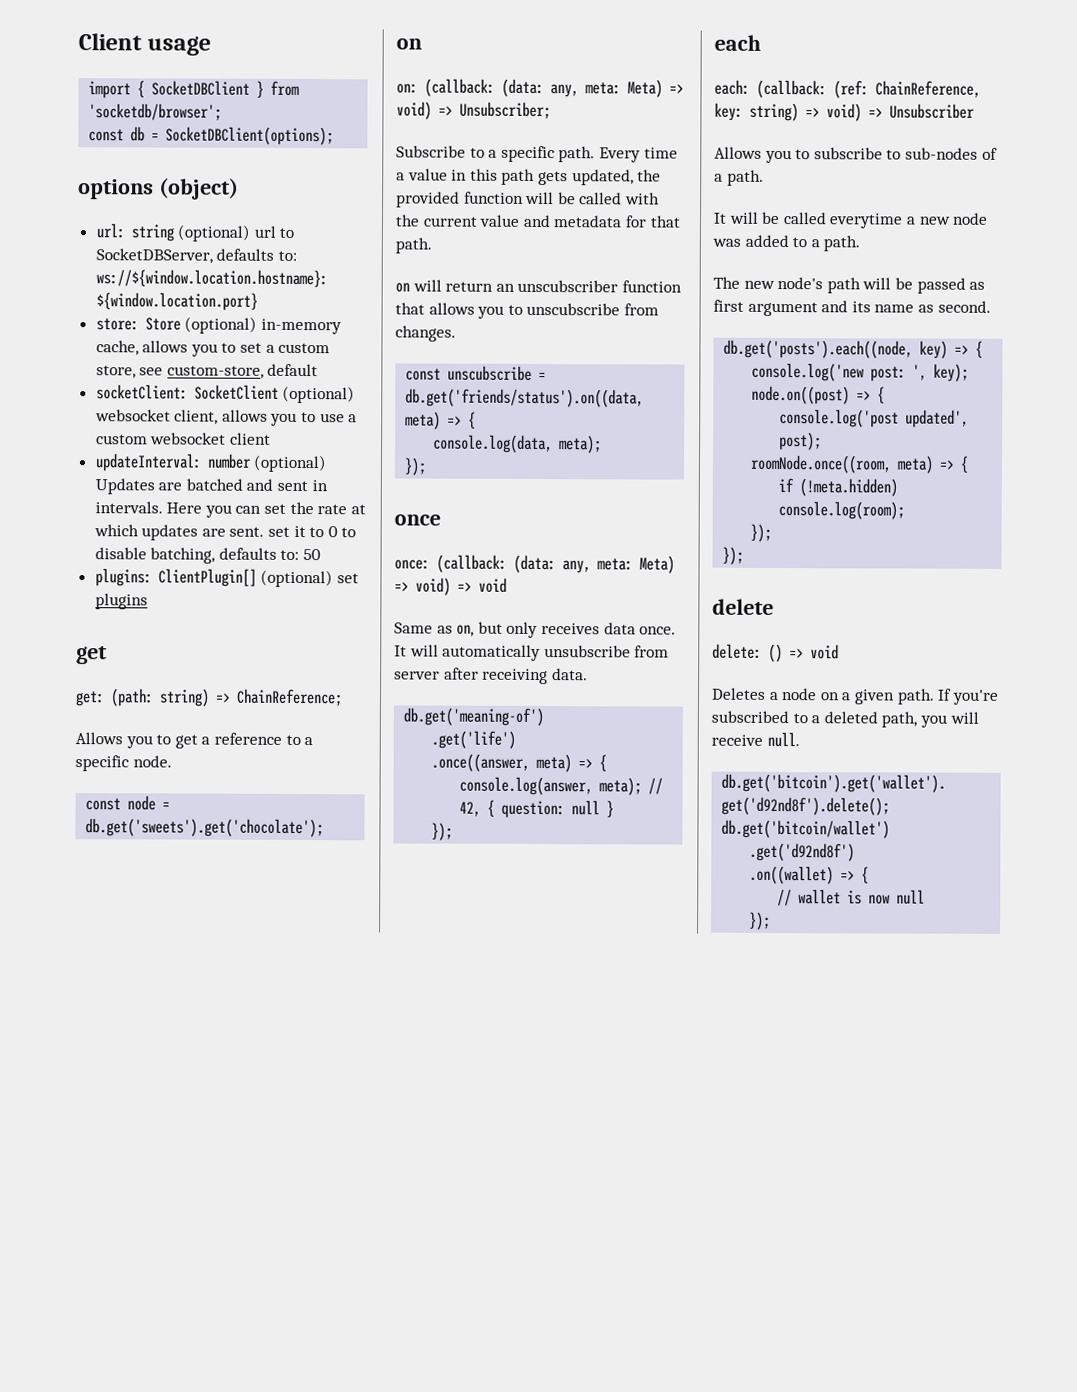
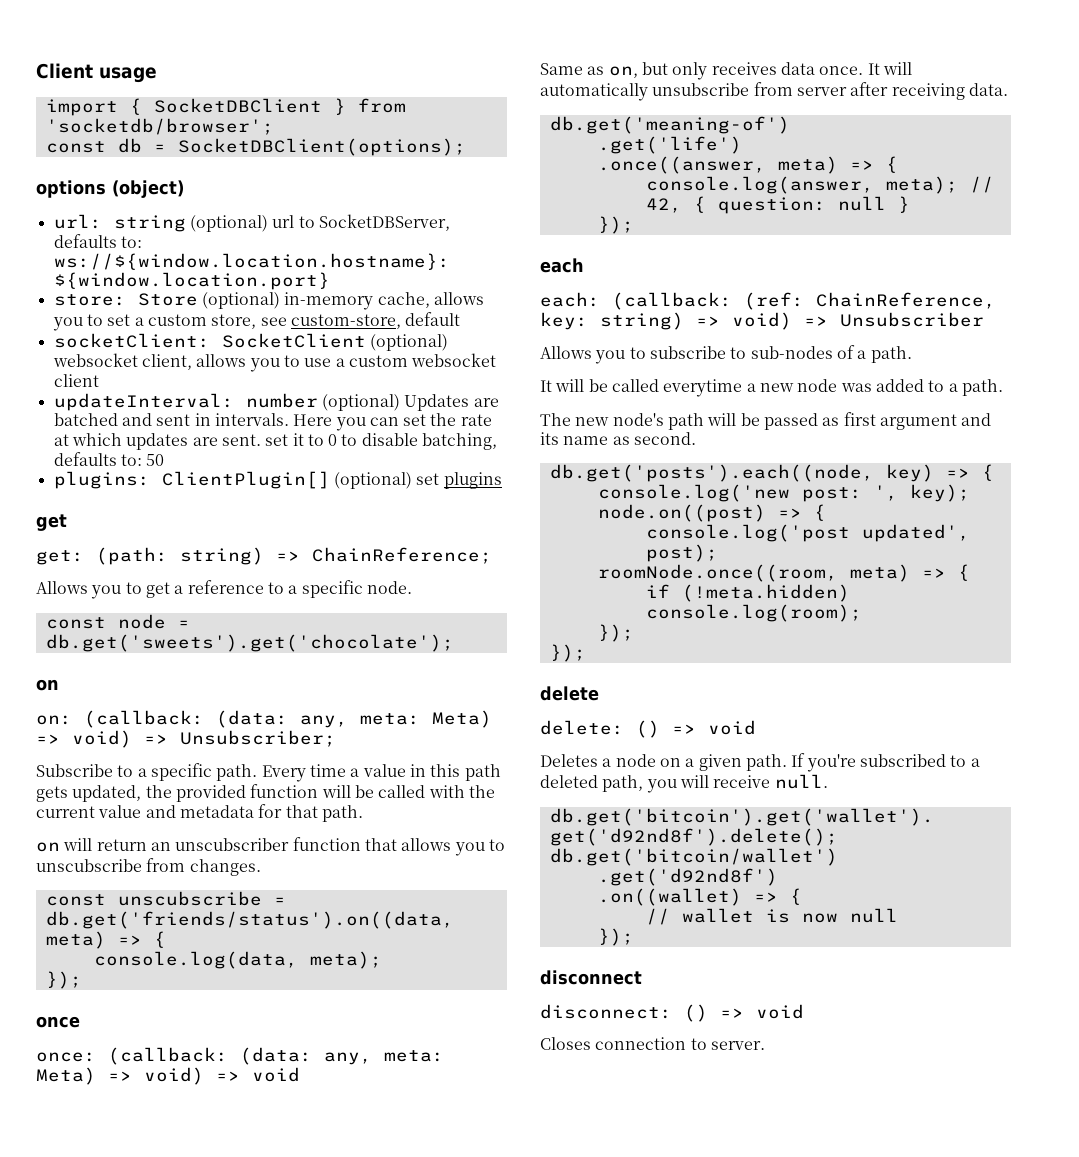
+ disconnect
+ disconnect: () => void
+ Closes connection to server.

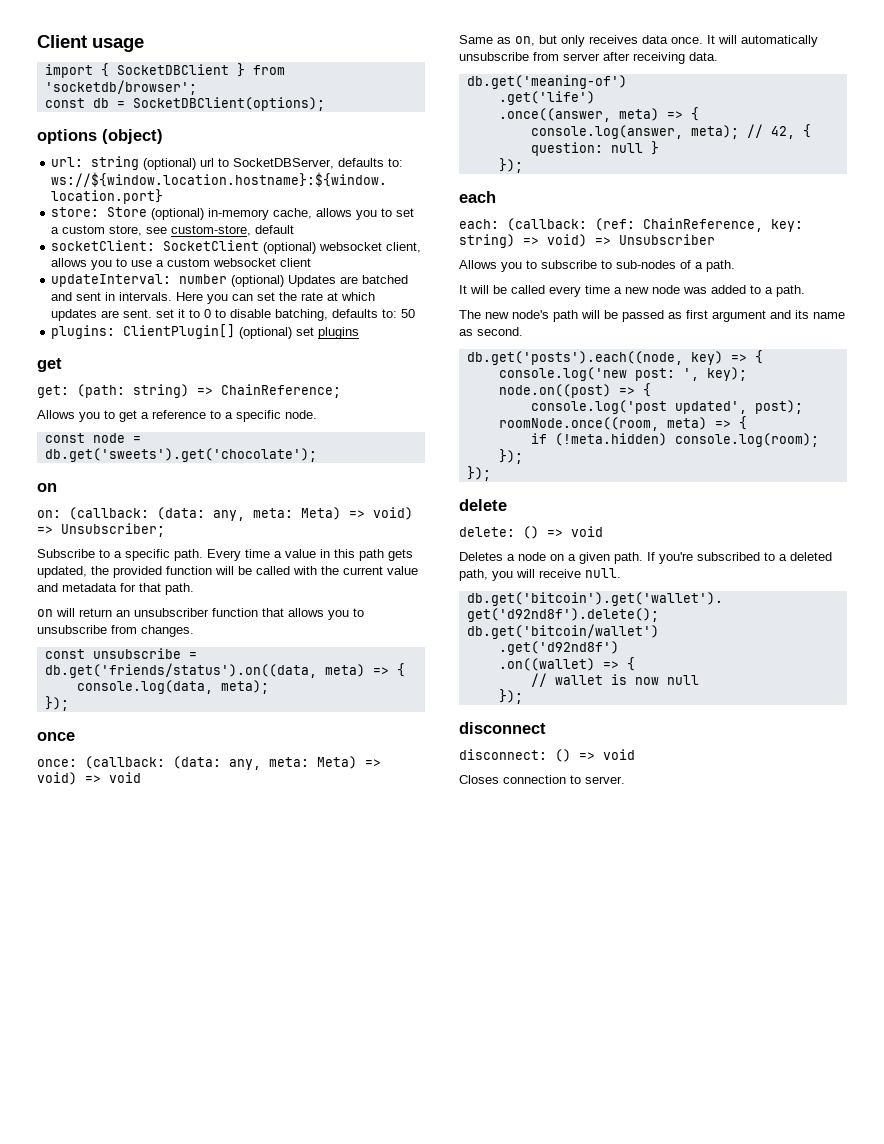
- on will return an unscubscriber function that allows you to unscubscribe from changes.
+ on will return an unsubscriber function that allows you to unsubscribe from changes.
- const unscubscribe = db.get('friends/status').on((data, meta) => {
+ const unsubscribe = db.get('friends/status').on((data, meta) => {
- It will be called everytime a new node was added to a path.
+ It will be called every time a new node was added to a path.

